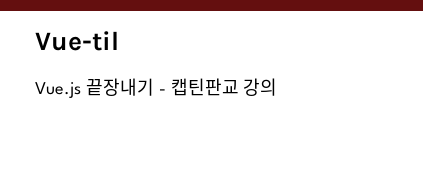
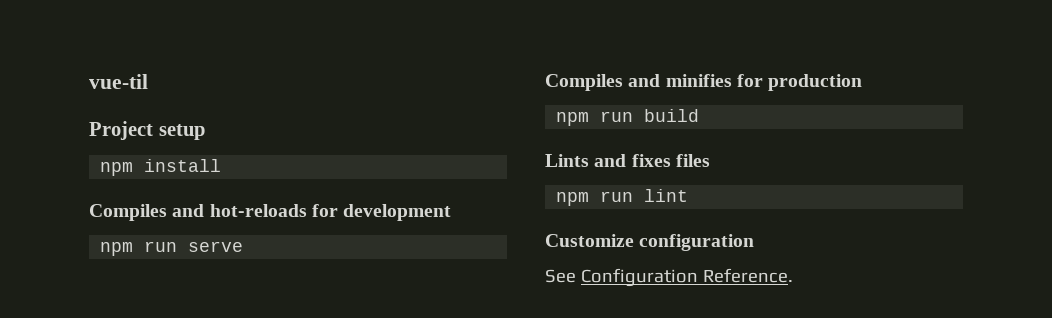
- Vue-til
- Vue.js 끝장내기 - 캡틴판교 강의
+ vue-til
+ Project setup
+ npm install
+ Compiles and hot-reloads for development
+ npm run serve
+ Compiles and minifies for production
+ npm run build
+ Lints and fixes files
+ npm run lint
+ Customize configuration
+ See Configuration Reference.

